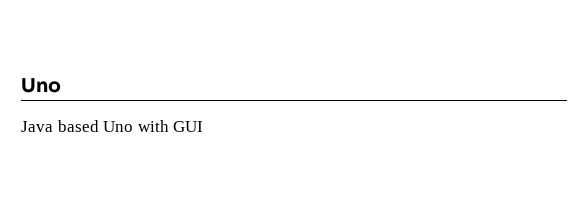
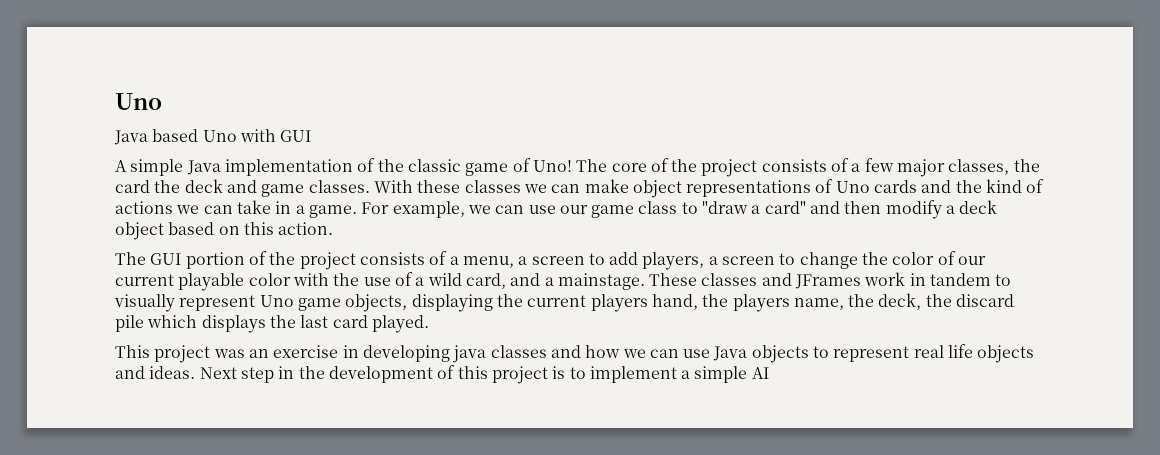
+ A simple Java implementation of the classic game of Uno! The core of the project consists of a few major classes, the card the deck and game classes. With these classes we can make object representations of Uno cards and the kind of actions we can take in a game. For example, we can use our game class to "draw a card" and then modify a deck object based on this action.
+ The GUI portion of the project consists of a menu, a screen to add players, a screen to change the color of our current playable color with the use of a wild card, and a mainstage. These classes and JFrames work in tandem to visually represent Uno game objects, displaying the current players hand, the players name, the deck, the discard pile which displays the last card played.
+ This project was an exercise in developing java classes and how we can use Java objects to represent real life objects and ideas. Next step in the development of this project is to implement a simple AI

